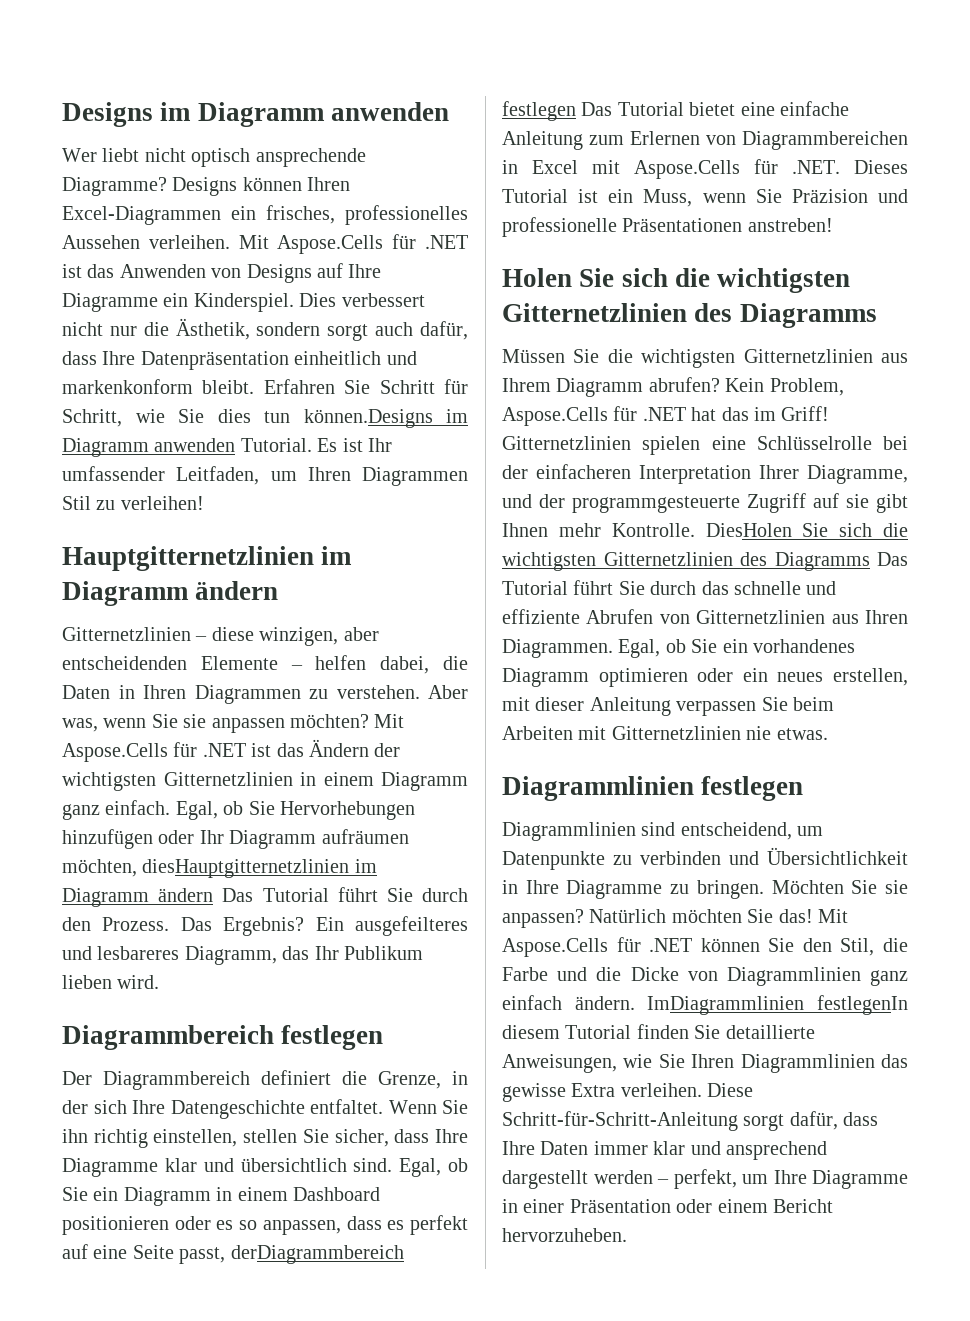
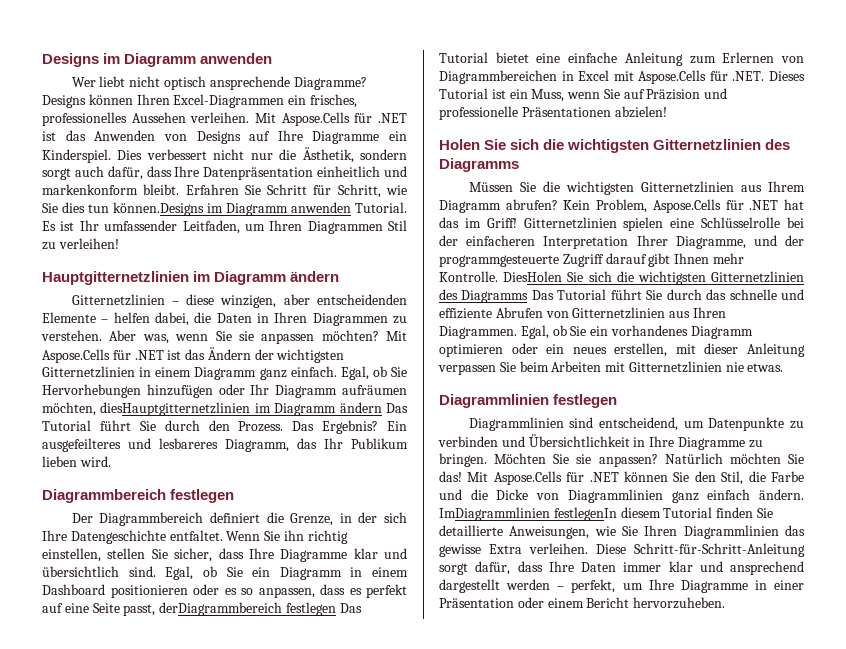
- Egal, ob Sie ein Diagramm in einem Dashboard positionieren oder es so anpassen, dass es perfekt auf eine Seite passt, derDiagrammbereich festlegen Das Tutorial bietet eine einfache Anleitung zum Erlernen von Diagrammbereichen in Excel mit Aspose.Cells für .NET. Dieses Tutorial ist ein Muss, wenn Sie Präzision und professionelle Präsentationen anstreben!
+ Egal, ob Sie ein Diagramm in einem Dashboard positionieren oder es so anpassen, dass es perfekt auf eine Seite passt, derDiagrammbereich festlegen Das Tutorial bietet eine einfache Anleitung zum Erlernen von Diagrammbereichen in Excel mit Aspose.Cells für .NET. Dieses Tutorial ist ein Muss, wenn Sie auf Präzision und professionelle Präsentationen abzielen!
- Gitternetzlinien spielen eine Schlüsselrolle bei der einfacheren Interpretation Ihrer Diagramme, und der programmgesteuerte Zugriff auf sie gibt Ihnen mehr Kontrolle.
+ Gitternetzlinien spielen eine Schlüsselrolle bei der einfacheren Interpretation Ihrer Diagramme, und der programmgesteuerte Zugriff darauf gibt Ihnen mehr Kontrolle.

